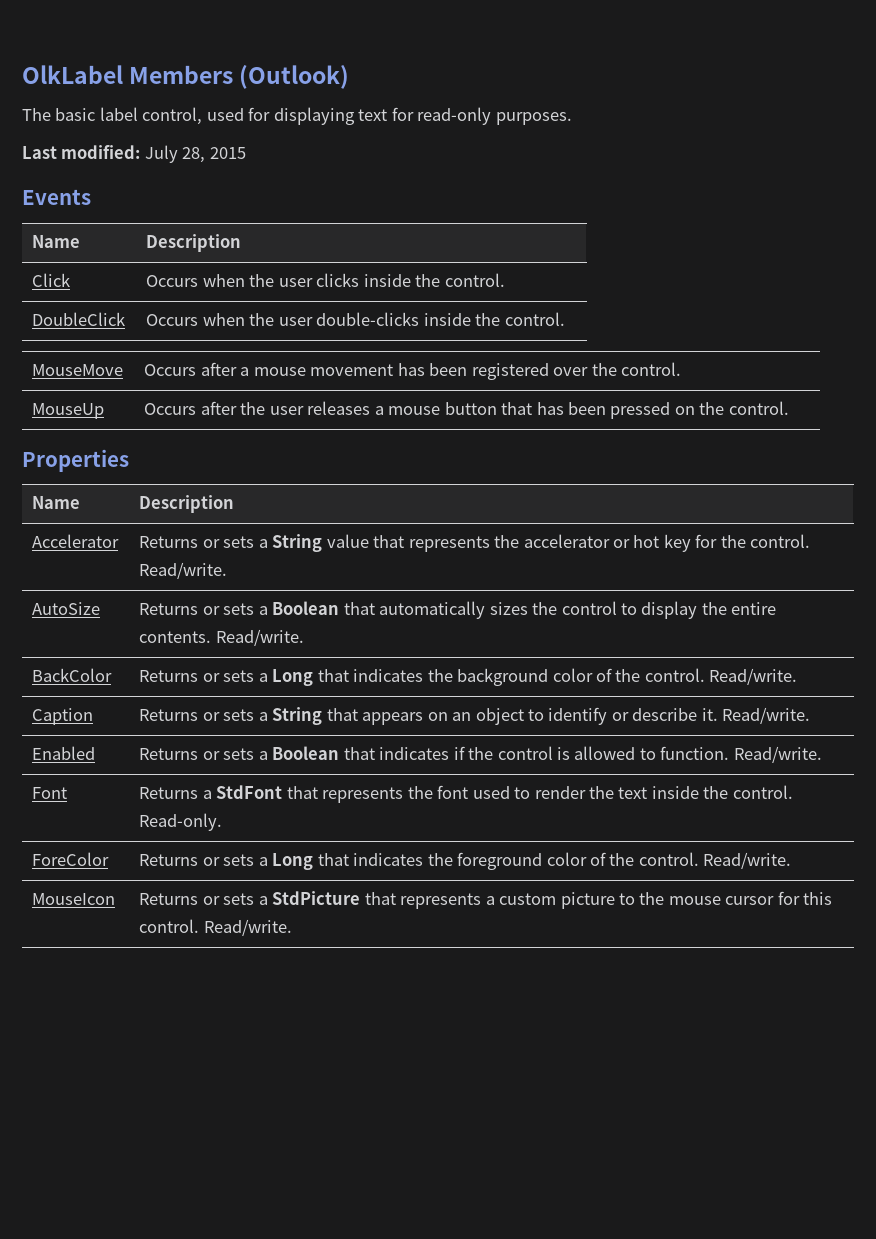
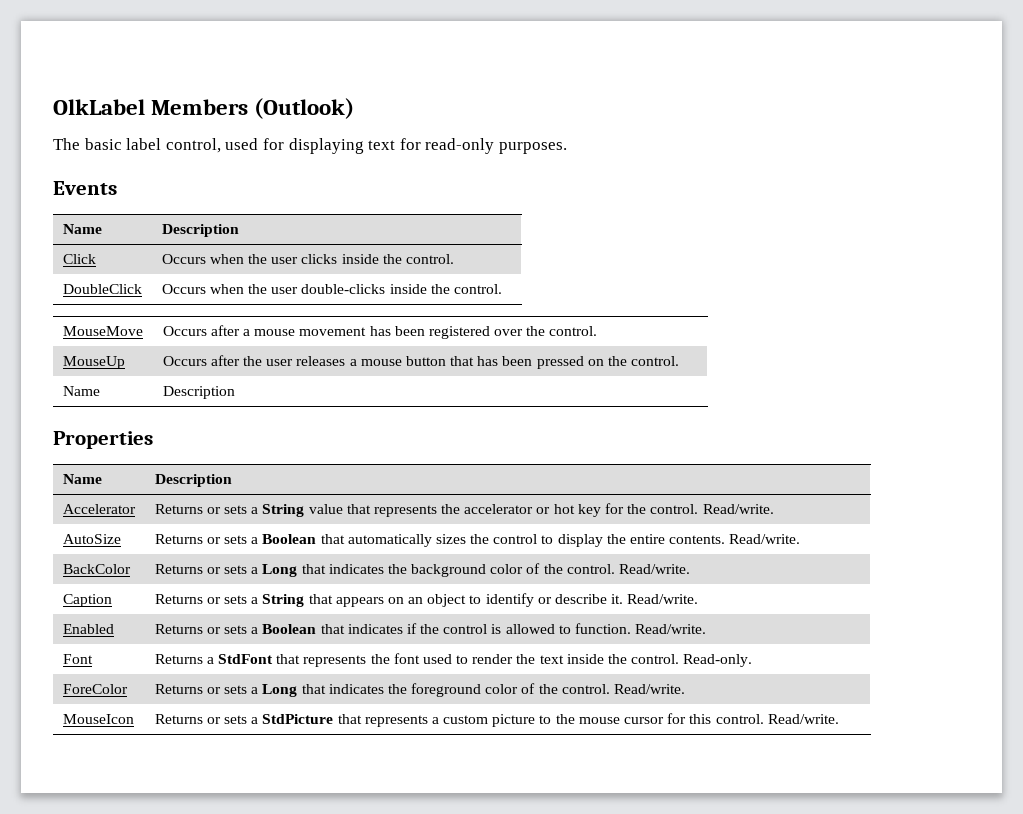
- Last modified: July 28, 2015
  MouseUp | Occurs after the user releases a mouse button that has been pressed on the control.
+ Name | Description

